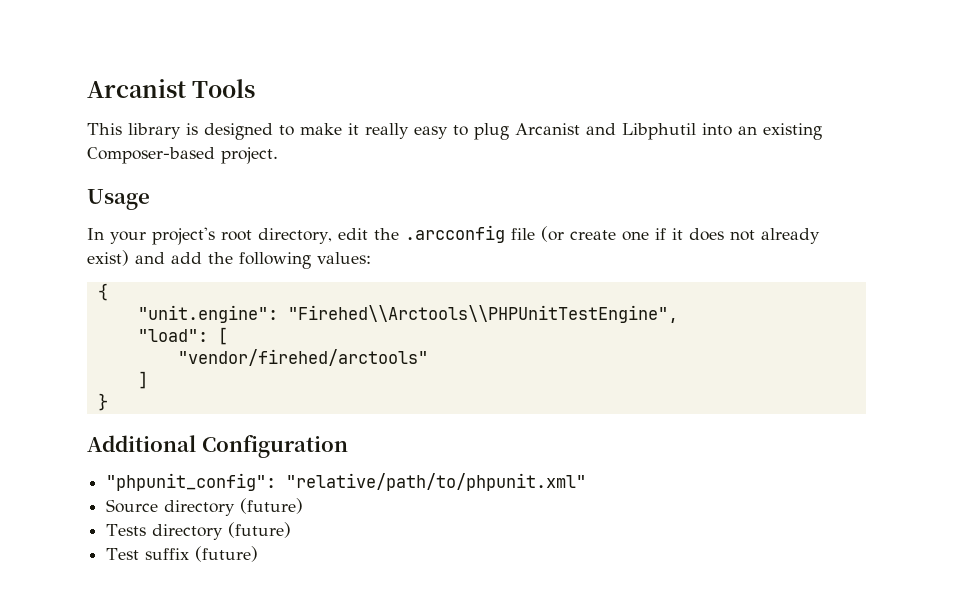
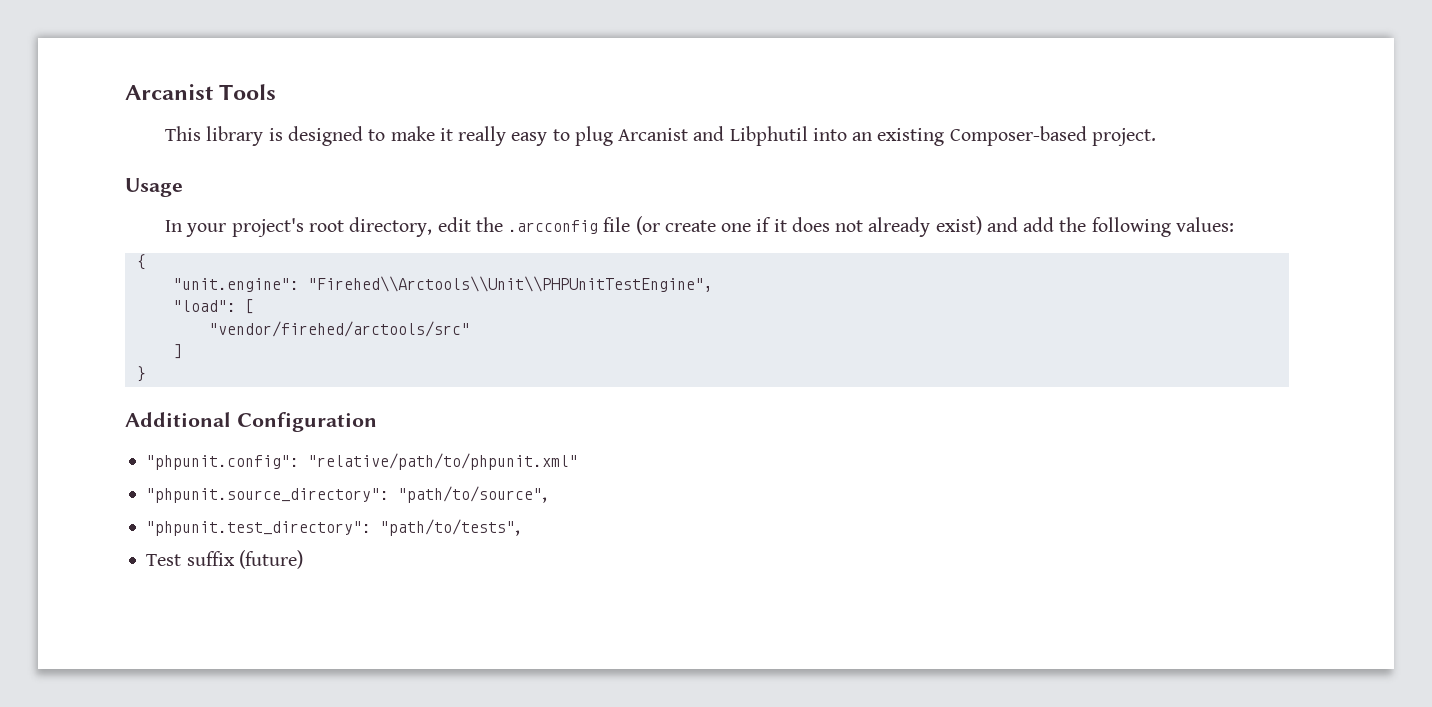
- "unit.engine": "Firehed\\Arctools\\PHPUnitTestEngine",
+ "unit.engine": "Firehed\\Arctools\\Unit\\PHPUnitTestEngine",
- "vendor/firehed/arctools"
+ "vendor/firehed/arctools/src"
- "phpunit_config": "relative/path/to/phpunit.xml"
+ "phpunit.config": "relative/path/to/phpunit.xml"
- Source directory (future)
- Tests directory (future)
+ "phpunit.source_directory": "path/to/source",
+ "phpunit.test_directory": "path/to/tests",

